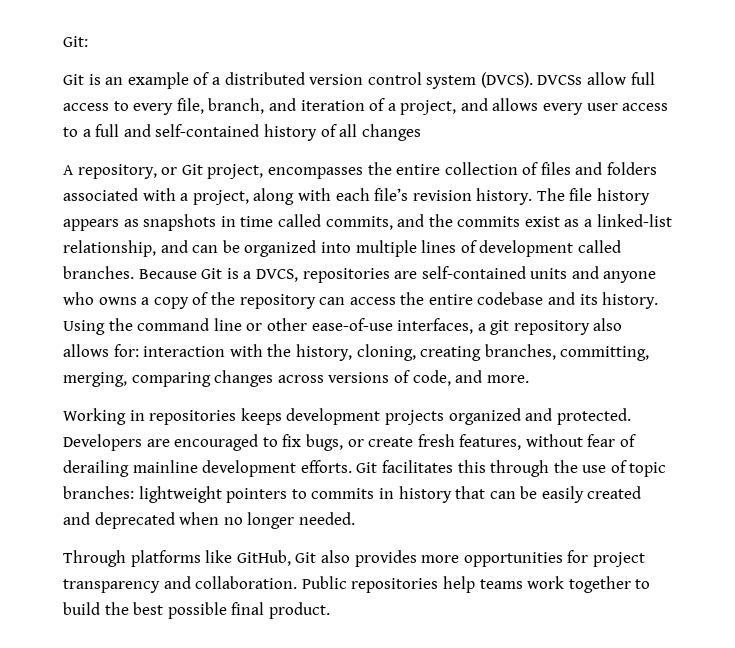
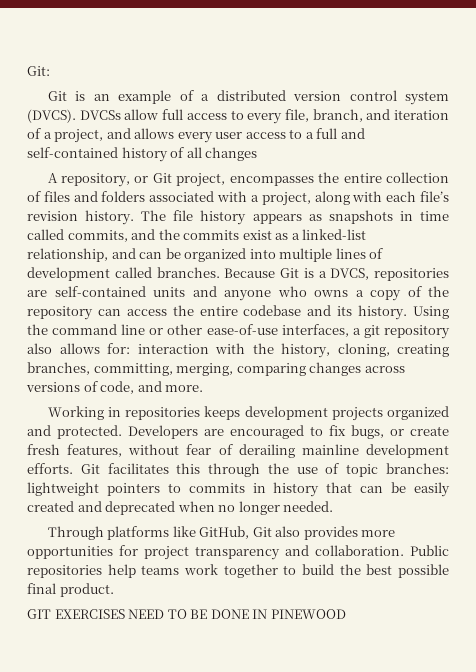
+ GIT EXERCISES NEED TO BE DONE IN PINEWOOD

